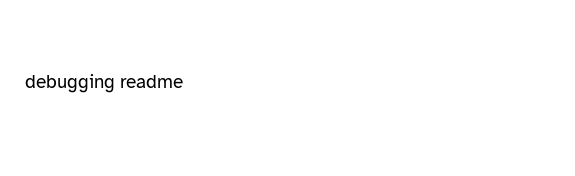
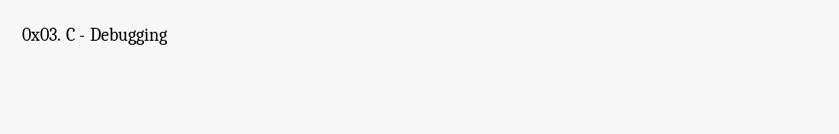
- debugging readme
+ 0x03. C - Debugging

